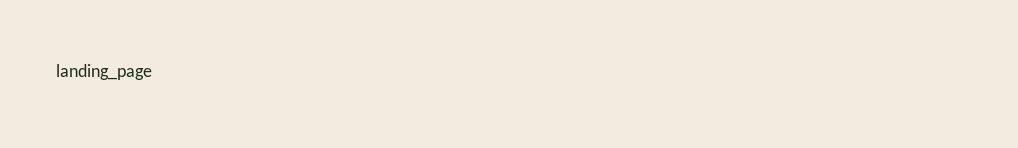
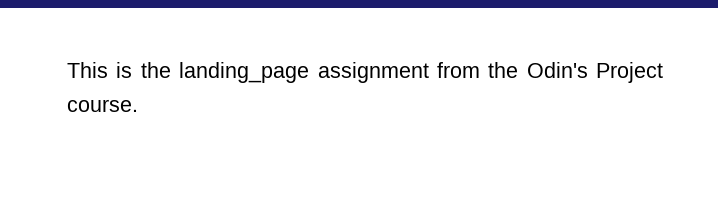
- landing_page
+ This is the landing_page assignment from the Odin's Project course.

